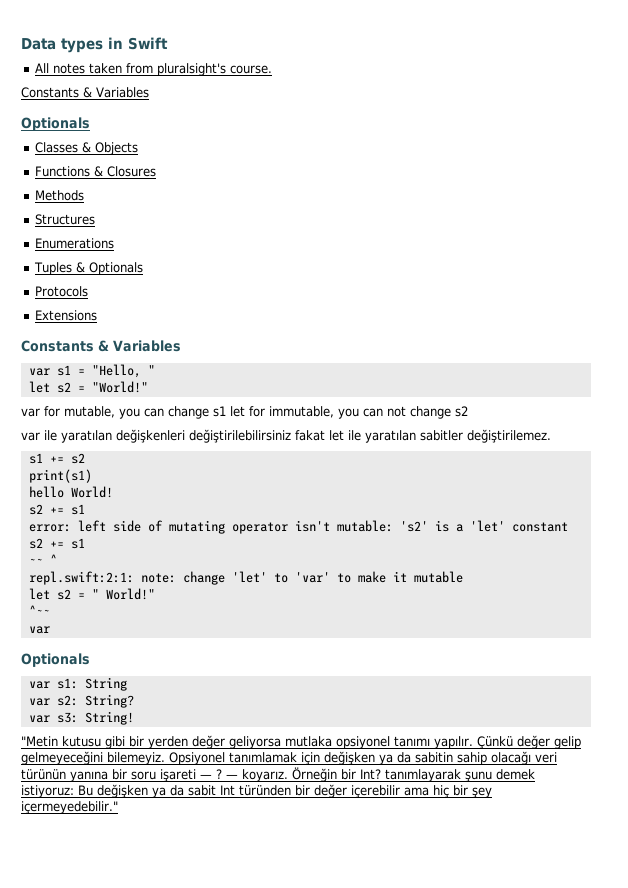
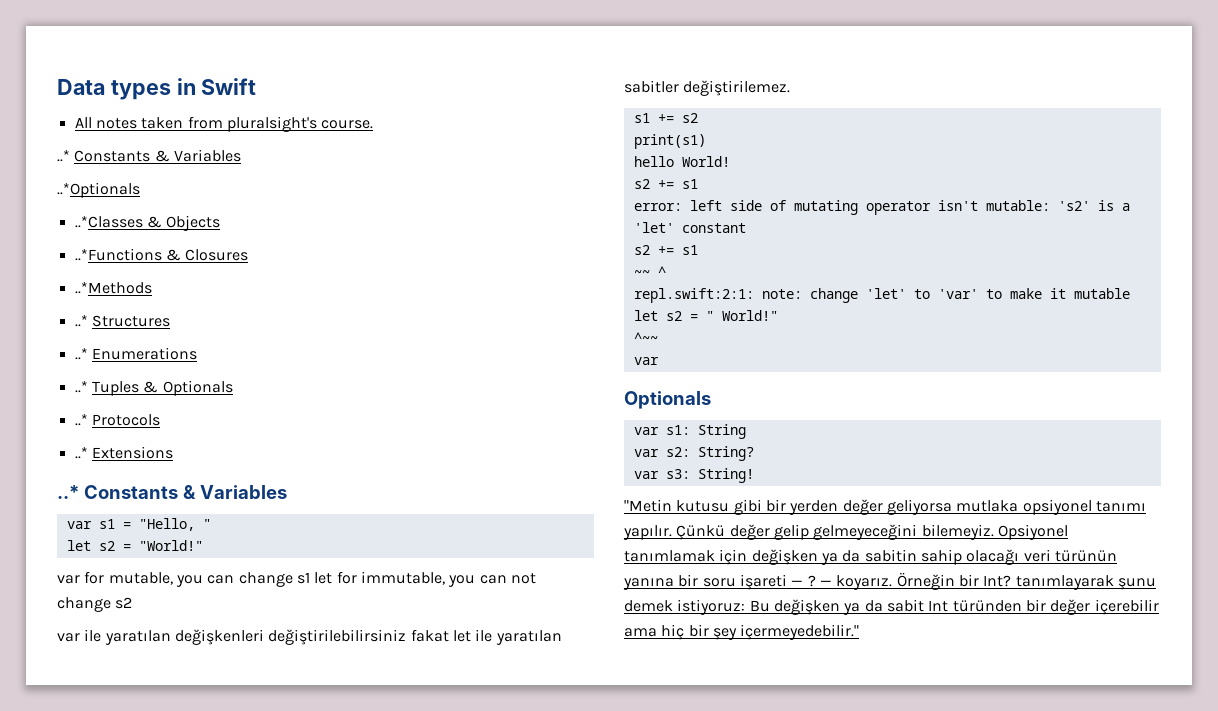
  All notes taken from pluralsight's course.
- Constants & Variables
- Optionals
- Classes & Objects
+ ..* Constants & Variables
+ ..*Optionals
+ ..*Classes & Objects
- Functions & Closures
+ ..*Functions & Closures
- Methods
- Structures
+ ..*Methods
+ ..* Structures
- Enumerations
+ ..* Enumerations
- Tuples & Optionals
+ ..* Tuples & Optionals
- Protocols
+ ..* Protocols
- Extensions
- Constants & Variables
+ ..* Extensions
+ ..* Constants & Variables

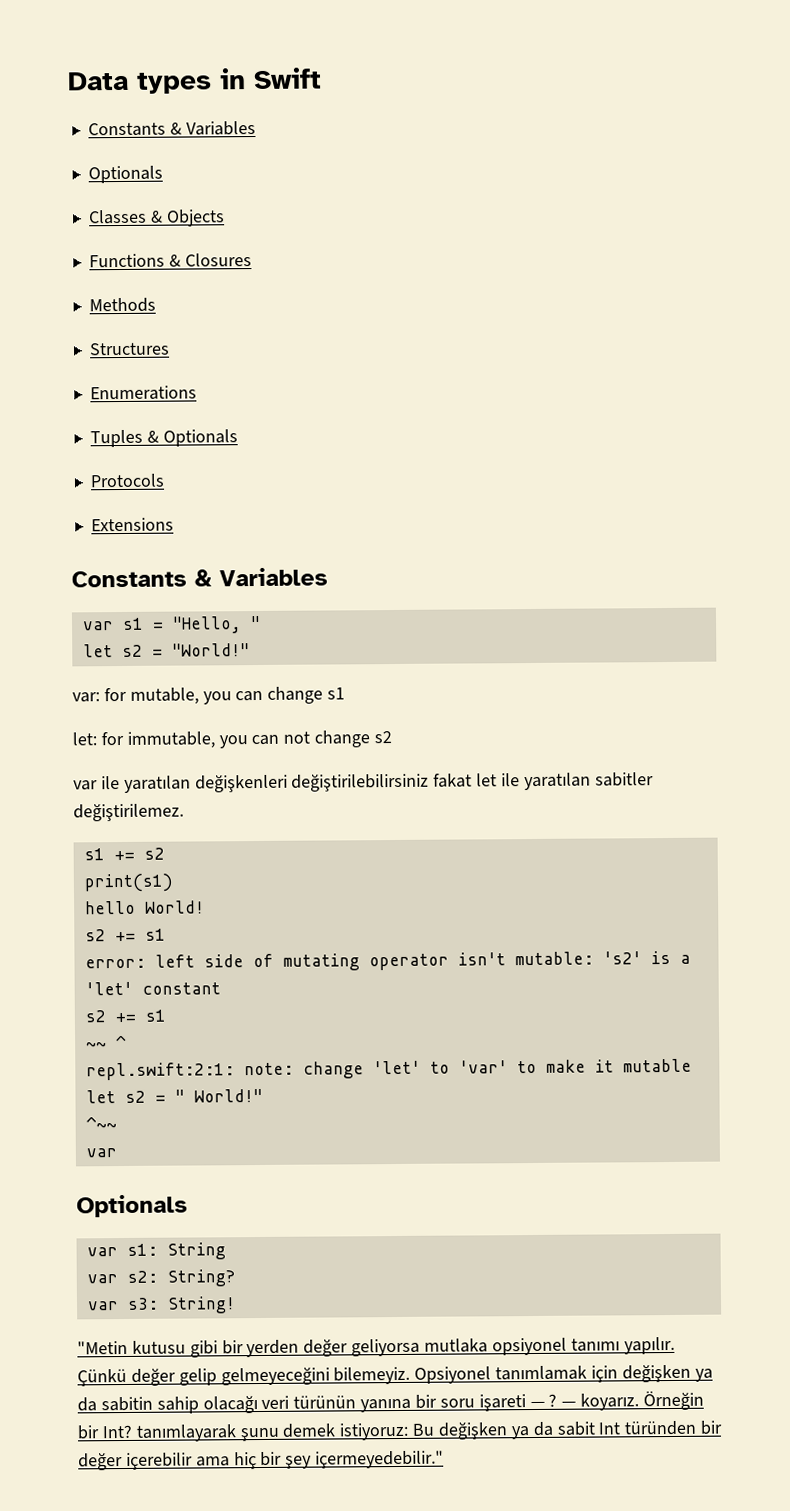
  Data types in Swift
- All notes taken from pluralsight's course.
- ..* Constants & Variables
- ..*Optionals
- ..*Classes & Objects
+ Constants & Variables
+ Optionals
+ Classes & Objects
- ..*Functions & Closures
+ Functions & Closures
- ..*Methods
- ..* Structures
+ Methods
+ Structures
- ..* Enumerations
+ Enumerations
- ..* Tuples & Optionals
+ Tuples & Optionals
- ..* Protocols
+ Protocols
- ..* Extensions
- ..* Constants & Variables
+ Extensions
+ Constants & Variables
- var for mutable, you can change s1 let for immutable, you can not change s2
+ var: for mutable, you can change s1
+ let: for immutable, you can not change s2

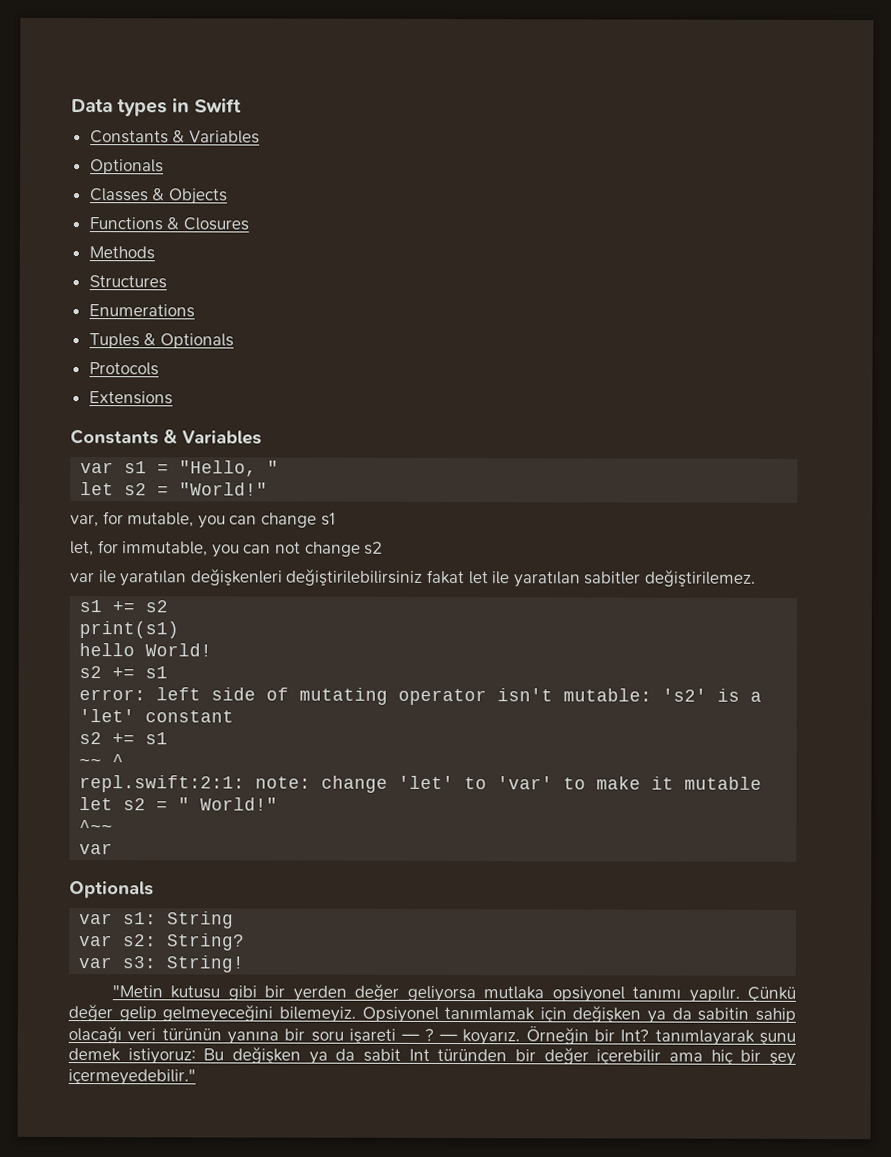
- var: for mutable, you can change s1
+ var, for mutable, you can change s1
- let: for immutable, you can not change s2
+ let, for immutable, you can not change s2

